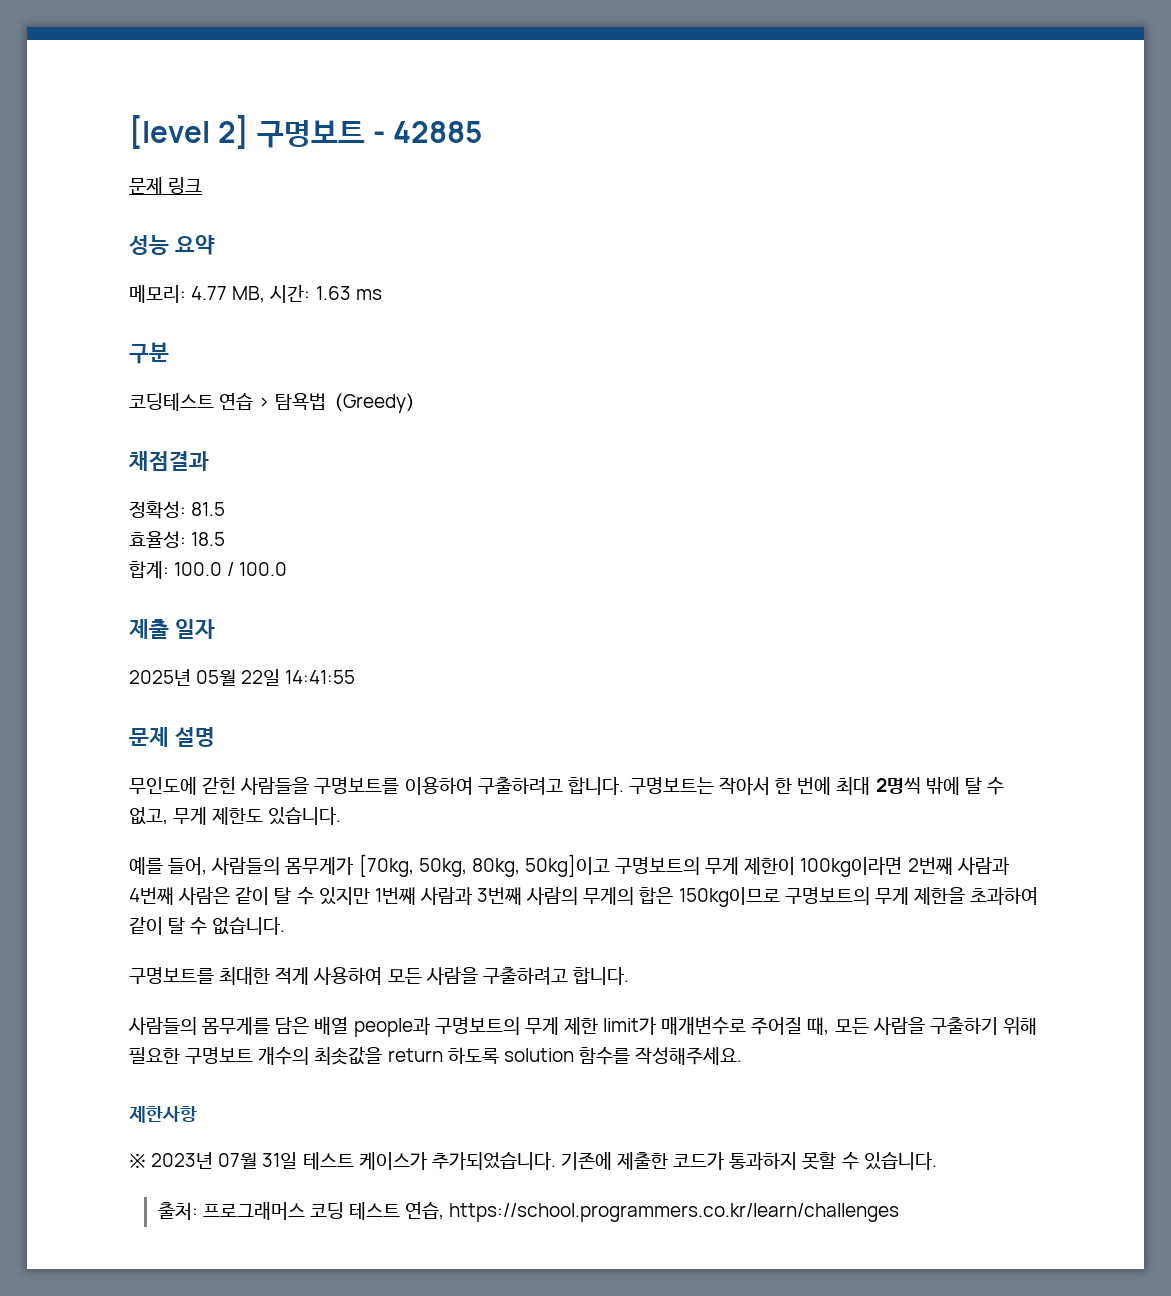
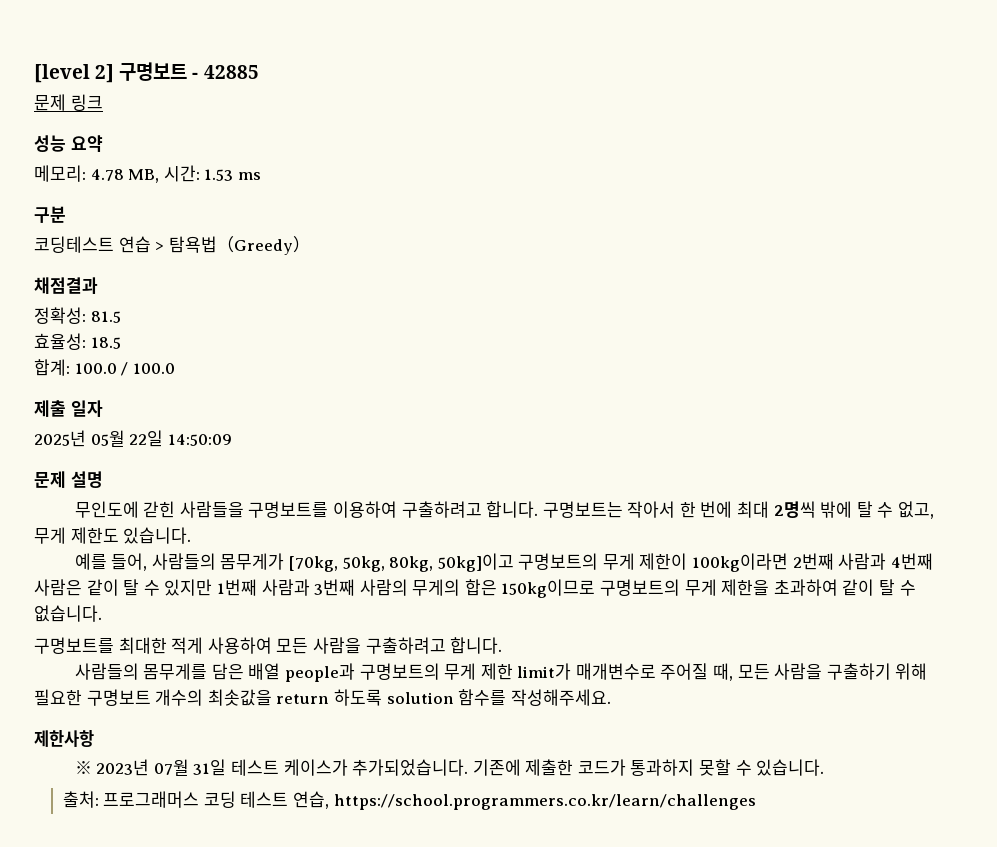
- 메모리: 4.77 MB, 시간: 1.63 ms
+ 메모리: 4.78 MB, 시간: 1.53 ms
- 2025년 05월 22일 14:41:55
+ 2025년 05월 22일 14:50:09

